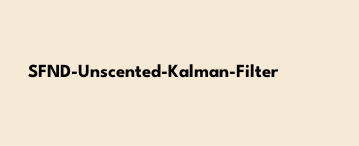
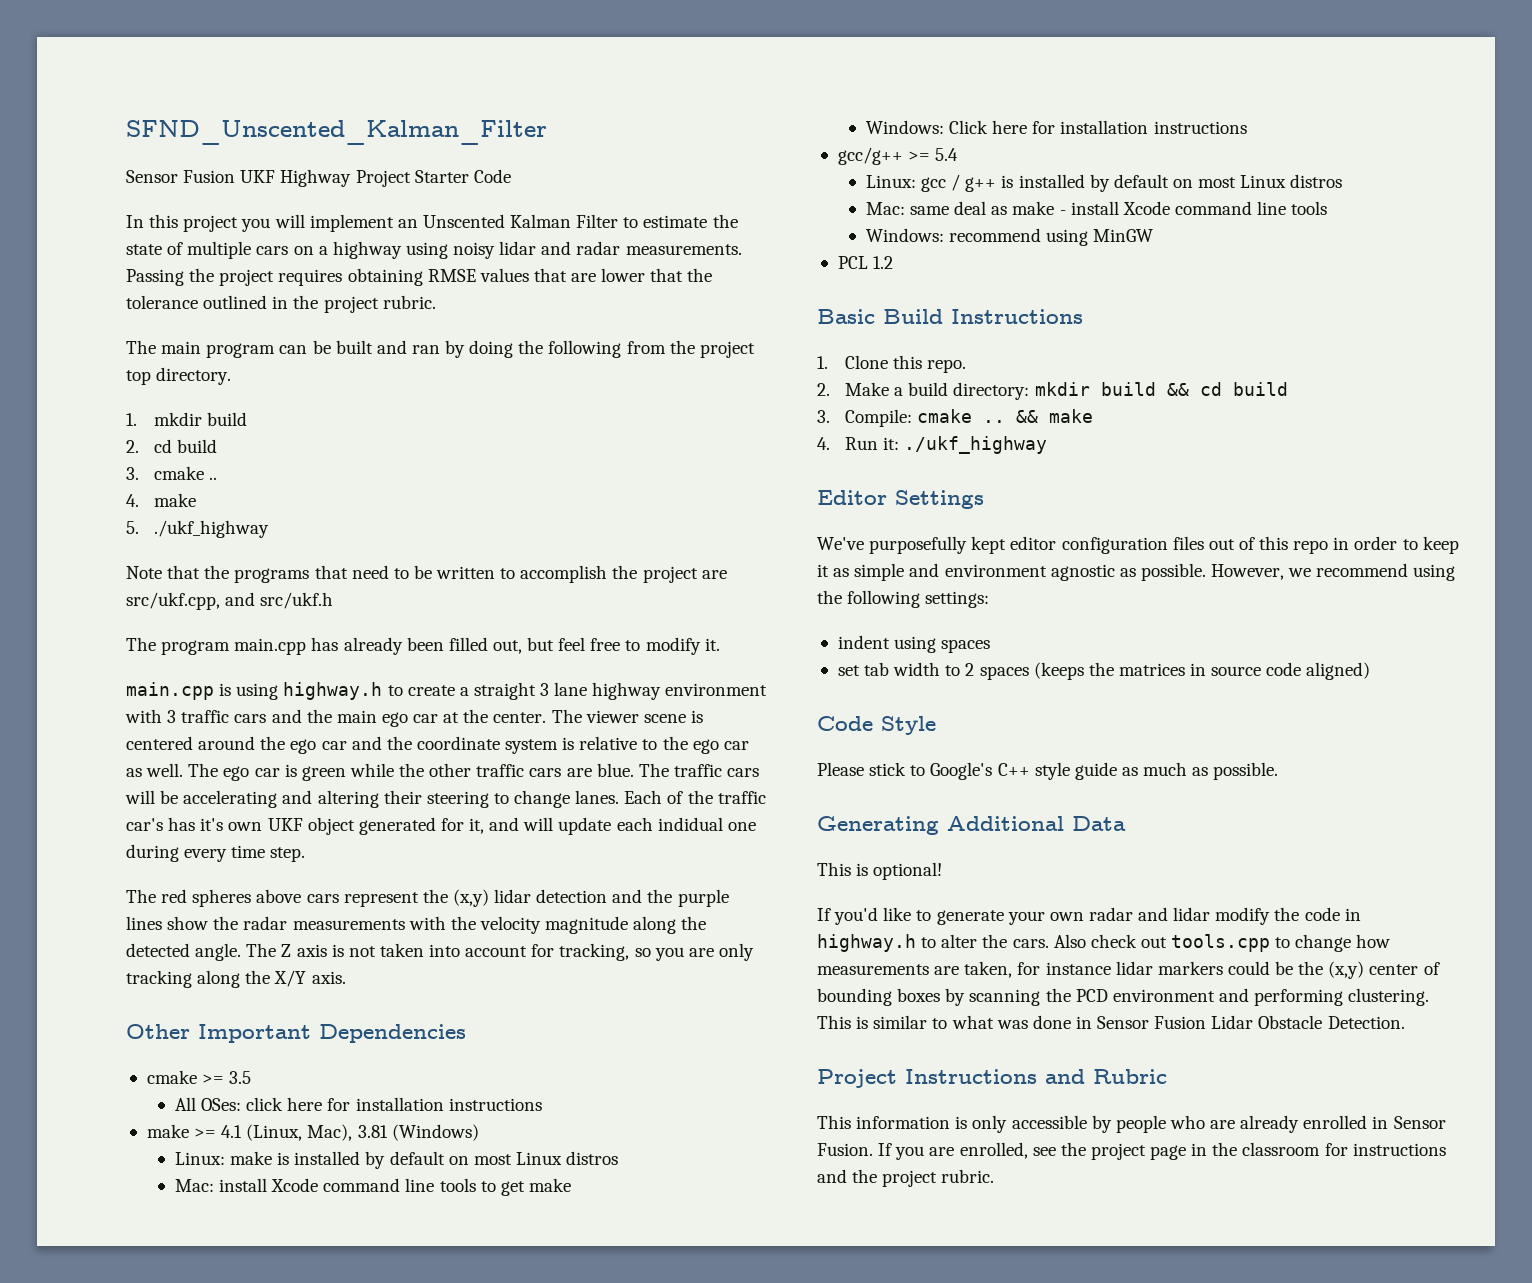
- SFND-Unscented-Kalman-Filter
+ SFND_Unscented_Kalman_Filter
+ Sensor Fusion UKF Highway Project Starter Code
+ In this project you will implement an Unscented Kalman Filter to estimate the state of multiple cars on a highway using noisy lidar and radar measurements. Passing the project requires obtaining RMSE values that are lower that the tolerance outlined in the project rubric.
+ The main program can be built and ran by doing the following from the project top directory.
+ 1. mkdir build
+ 2. cd build
+ 3. cmake ..
+ 4. make
+ 5. ./ukf_highway
+ Note that the programs that need to be written to accomplish the project are src/ukf.cpp, and src/ukf.h
+ The program main.cpp has already been filled out, but feel free to modify it.
+ main.cpp is using highway.h to create a straight 3 lane highway environment with 3 traffic cars and the main ego car at the center. The viewer scene is centered around the ego car and the coordinate system is relative to the ego car as well. The ego car is green while the other traffic cars are blue. The traffic cars will be accelerating and altering their steering to change lanes. Each of the traffic car's has it's own UKF object generated for it, and will update each indidual one during every time step.
+ The red spheres above cars represent the (x,y) lidar detection and the purple lines show the radar measurements with the velocity magnitude along the detected angle. The Z axis is not taken into account for tracking, so you are only tracking along the X/Y axis.
+ Other Important Dependencies
+ cmake >= 3.5
+ All OSes: click here for installation instructions
+ make >= 4.1 (Linux, Mac), 3.81 (Windows)
+ Linux: make is installed by default on most Linux distros
+ Mac: install Xcode command line tools to get make
+ Windows: Click here for installation instructions
+ gcc/g++ >= 5.4
+ Linux: gcc / g++ is installed by default on most Linux distros
+ Mac: same deal as make - install Xcode command line tools
+ Windows: recommend using MinGW
+ PCL 1.2
+ Basic Build Instructions
+ 1. Clone this repo.
+ 2. Make a build directory: mkdir build && cd build
+ 3. Compile: cmake .. && make
+ 4. Run it: ./ukf_highway
+ Editor Settings
+ We've purposefully kept editor configuration files out of this repo in order to keep it as simple and environment agnostic as possible. However, we recommend using the following settings:
+ indent using spaces
+ set tab width to 2 spaces (keeps the matrices in source code aligned)
+ Code Style
+ Please stick to Google's C++ style guide as much as possible.
+ Generating Additional Data
+ This is optional!
+ If you'd like to generate your own radar and lidar modify the code in highway.h to alter the cars. Also check out tools.cpp to change how measurements are taken, for instance lidar markers could be the (x,y) center of bounding boxes by scanning the PCD environment and performing clustering. This is similar to what was done in Sensor Fusion Lidar Obstacle Detection.
+ Project Instructions and Rubric
+ This information is only accessible by people who are already enrolled in Sensor Fusion. If you are enrolled, see the project page in the classroom for instructions and the project rubric.

